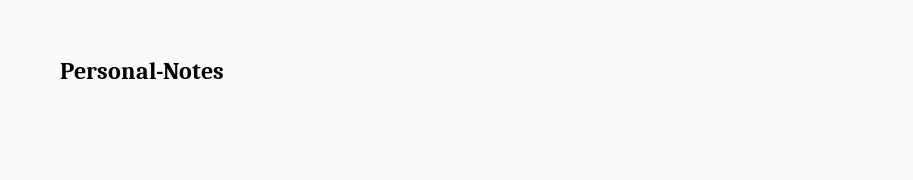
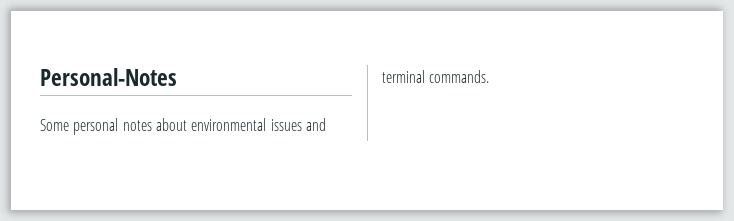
+ Some personal notes about environmental issues and terminal commands.

